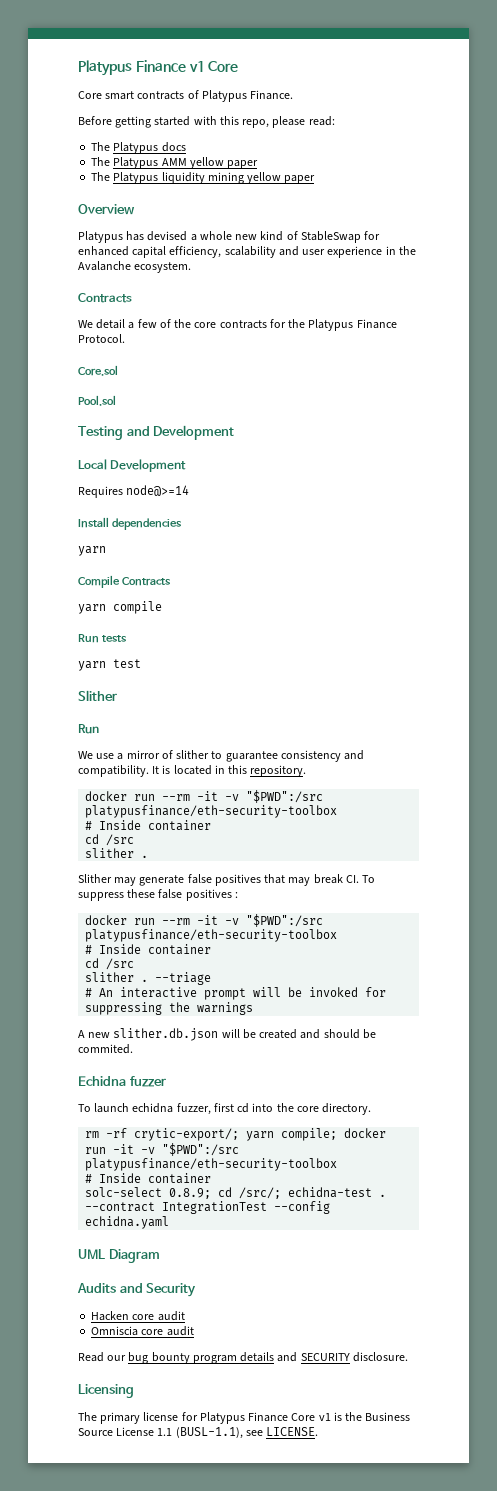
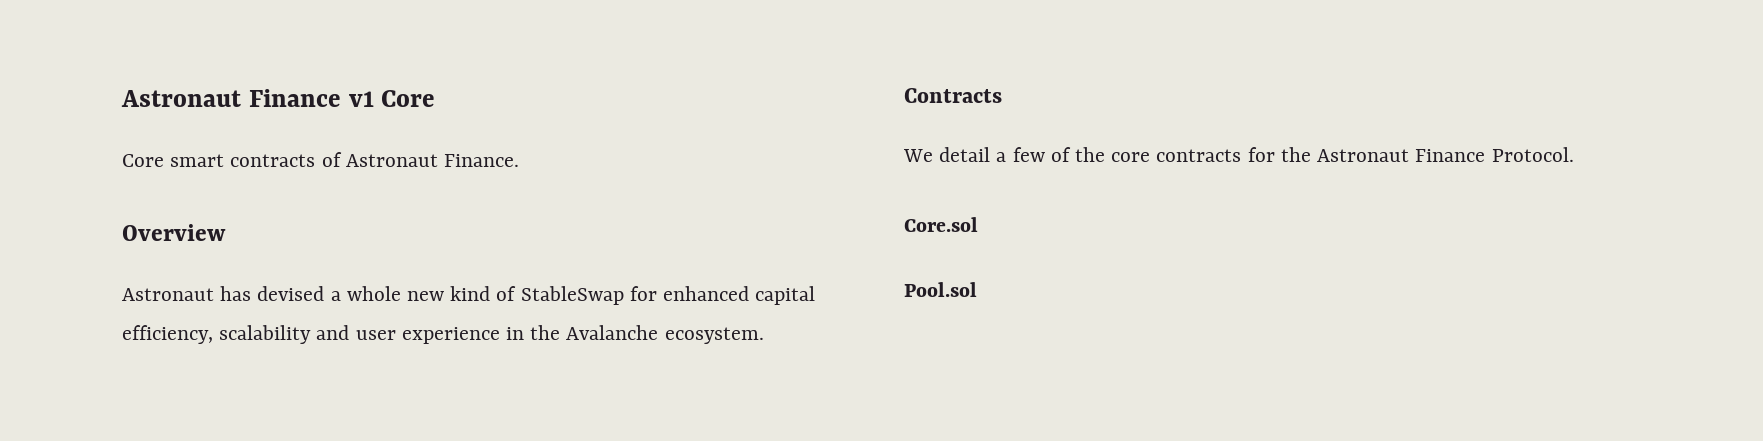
- Platypus Finance v1 Core
+ Astronaut Finance v1 Core
- Core smart contracts of Platypus Finance.
+ Core smart contracts of Astronaut Finance.
- Before getting started with this repo, please read:
- The Platypus docs
- The Platypus AMM yellow paper
- The Platypus liquidity mining yellow paper
- Platypus has devised a whole new kind of StableSwap for enhanced capital efficiency, scalability and user experience in the Avalanche ecosystem.
+ Astronaut has devised a whole new kind of StableSwap for enhanced capital efficiency, scalability and user experience in the Avalanche ecosystem.
- We detail a few of the core contracts for the Platypus Finance Protocol.
+ We detail a few of the core contracts for the Astronaut Finance Protocol.
- Testing and Development
- Local Development
- Requires node@>=14
- Install dependencies
- yarn
- Compile Contracts
- yarn compile
- Run tests
- yarn test
- Slither
- Run
- We use a mirror of slither to guarantee consistency and compatibility. It is located in this repository.
- docker run --rm -it -v "$PWD":/src platypusfinance/eth-security-toolbox
- # Inside container
- cd /src
- slither .
- Slither may generate false positives that may break CI. To suppress these false positives :
- docker run --rm -it -v "$PWD":/src platypusfinance/eth-security-toolbox
- # Inside container
- cd /src
- slither . --triage
- # An interactive prompt will be invoked for suppressing the warnings
- A new slither.db.json will be created and should be commited.
- Echidna fuzzer
- To launch echidna fuzzer, first cd into the core directory.
- rm -rf crytic-export/; yarn compile; docker run -it -v "$PWD":/src platypusfinance/eth-security-toolbox
- # Inside container
- solc-select 0.8.9; cd /src/; echidna-test . --contract IntegrationTest --config echidna.yaml
- UML Diagram
- Audits and Security
- Hacken core audit
- Omniscia core audit
- Read our bug bounty program details and SECURITY disclosure.
- Licensing
- The primary license for Platypus Finance Core v1 is the Business Source License 1.1 (BUSL-1.1), see LICENSE.

